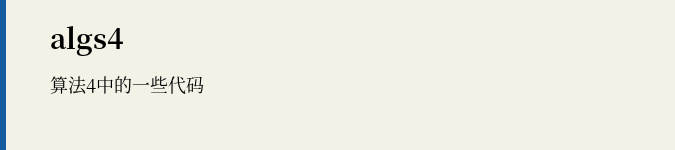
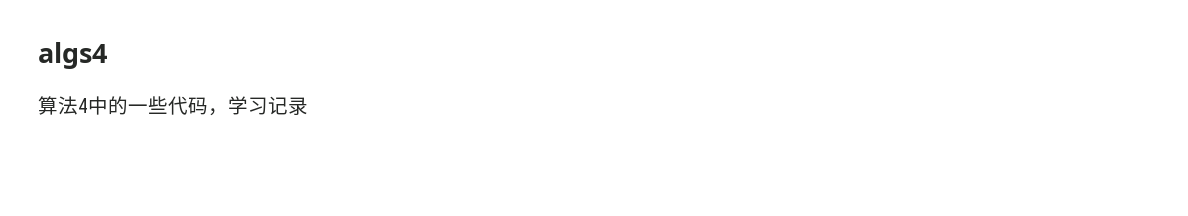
- 算法4中的一些代码
+ 算法4中的一些代码，学习记录

